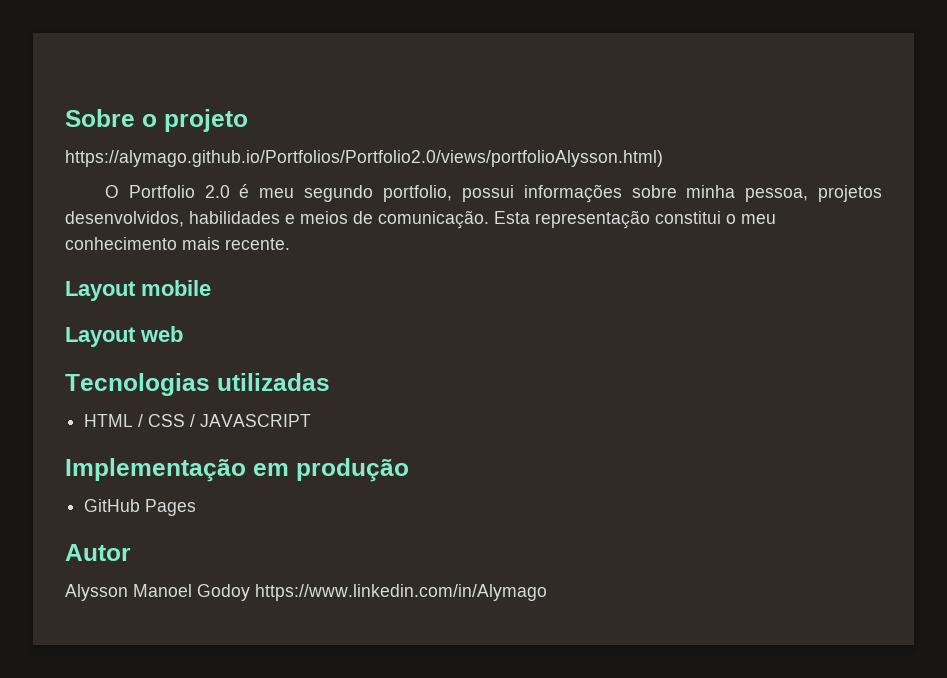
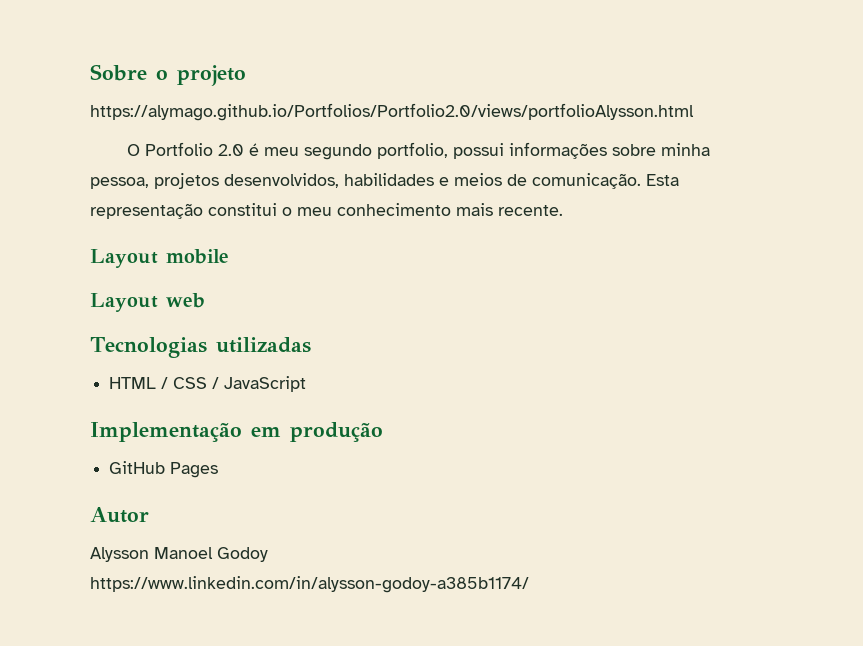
- https://alymago.github.io/Portfolios/Portfolio2.0/views/portfolioAlysson.html)
+ https://alymago.github.io/Portfolios/Portfolio2.0/views/portfolioAlysson.html
- HTML / CSS / JAVASCRIPT
+ HTML / CSS / JavaScript
- Alysson Manoel Godoy https://www.linkedin.com/in/Alymago
+ Alysson Manoel Godoy
+ https://www.linkedin.com/in/alysson-godoy-a385b1174/

